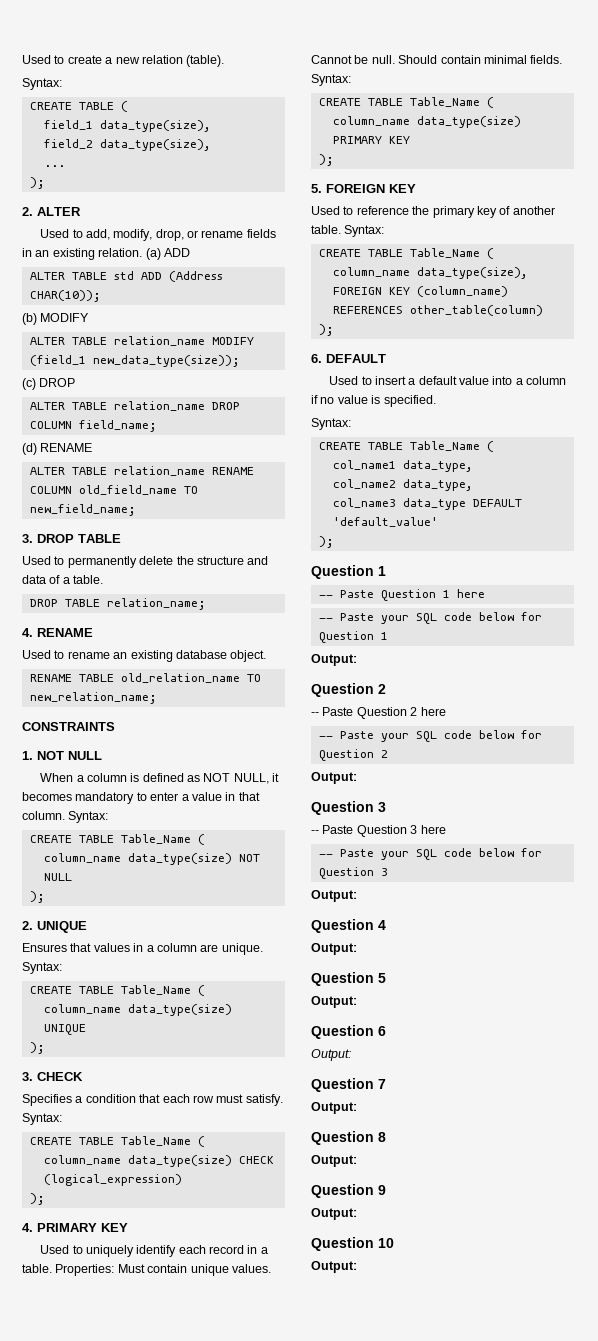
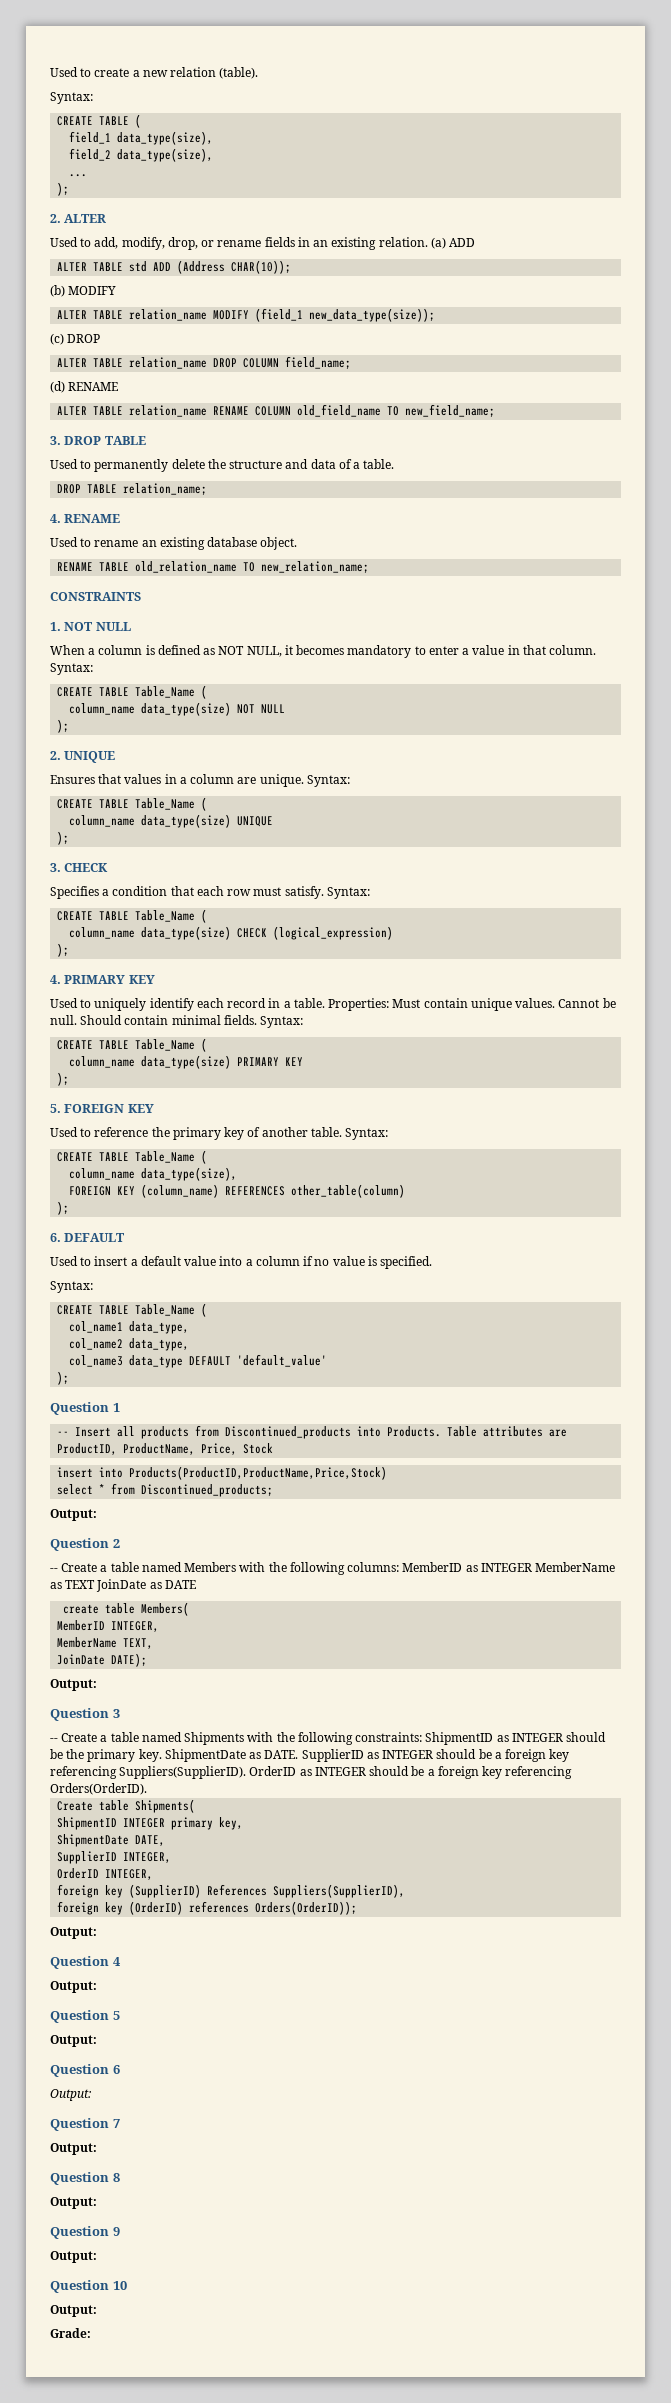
- -- Paste Question 1 here
- -- Paste your SQL code below for Question 1
+ -- Insert all products from Discontinued_products into Products. Table attributes are ProductID, ProductName, Price, Stock
+ insert into Products(ProductID,ProductName,Price,Stock)
+ select * from Discontinued_products;
  Output:
  Question 2
- -- Paste Question 2 here
- -- Paste your SQL code below for Question 2
+ -- Create a table named Members with the following columns: MemberID as INTEGER MemberName as TEXT JoinDate as DATE
+ create table Members(
+ MemberID INTEGER,
+ MemberName TEXT,
+ JoinDate DATE);
  Output:
  Question 3
- -- Paste Question 3 here
- -- Paste your SQL code below for Question 3
+ -- Create a table named Shipments with the following constraints: ShipmentID as INTEGER should be the primary key. ShipmentDate as DATE. SupplierID as INTEGER should be a foreign key referencing Suppliers(SupplierID). OrderID as INTEGER should be a foreign key referencing Orders(OrderID).
+ Create table Shipments(
+ ShipmentID INTEGER primary key,
+ ShipmentDate DATE,
+ SupplierID INTEGER,
+ OrderID INTEGER,
+ foreign key (SupplierID) References Suppliers(SupplierID),
+ foreign key (OrderID) references Orders(OrderID));
+ Grade:

